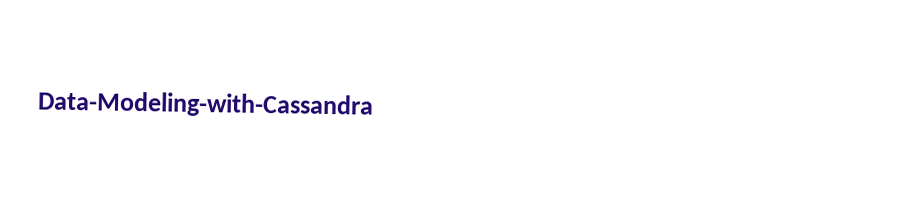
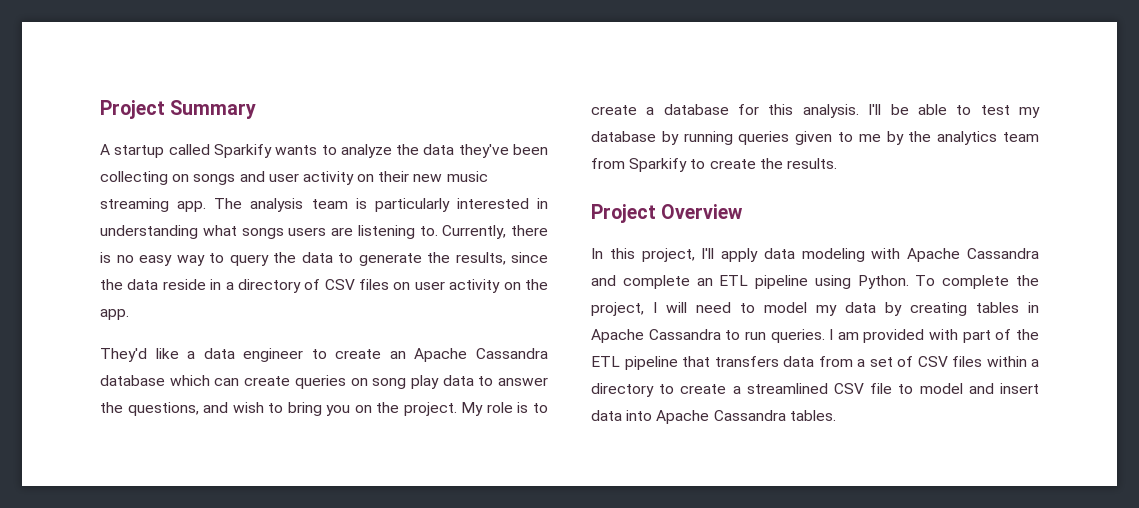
- Data-Modeling-with-Cassandra
+ Project Summary
+ A startup called Sparkify wants to analyze the data they've been collecting on songs and user activity on their new music streaming app. The analysis team is particularly interested in understanding what songs users are listening to. Currently, there is no easy way to query the data to generate the results, since the data reside in a directory of CSV files on user activity on the app.
+ They'd like a data engineer to create an Apache Cassandra database which can create queries on song play data to answer the questions, and wish to bring you on the project. My role is to create a database for this analysis. I'll be able to test my database by running queries given to me by the analytics team from Sparkify to create the results.
+ Project Overview
+ In this project, I'll apply data modeling with Apache Cassandra and complete an ETL pipeline using Python. To complete the project, I will need to model my data by creating tables in Apache Cassandra to run queries. I am provided with part of the ETL pipeline that transfers data from a set of CSV files within a directory to create a streamlined CSV file to model and insert data into Apache Cassandra tables.

